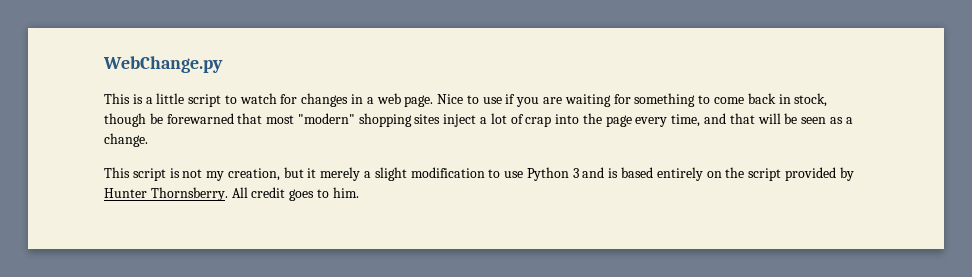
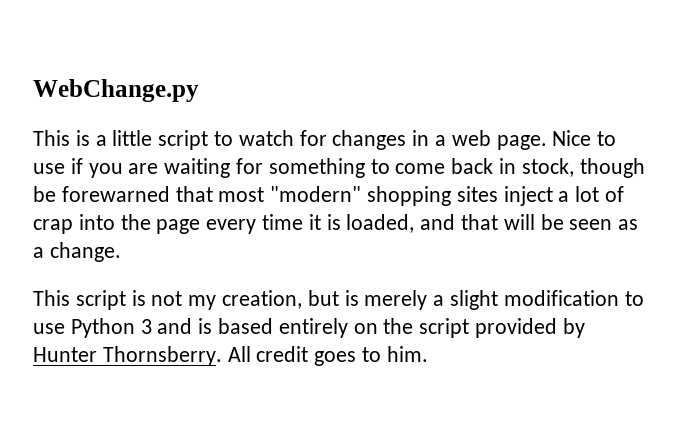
- Nice to use if you are waiting for something to come back in stock, though be forewarned that most "modern" shopping sites inject a lot of crap into the page every time, and that will be seen as a change.
+ Nice to use if you are waiting for something to come back in stock, though be forewarned that most "modern" shopping sites inject a lot of crap into the page every time it is loaded, and that will be seen as a change.
- This script is not my creation, but it merely a slight modification to use Python 3 and is based entirely on the script provided by Hunter Thornsberry.
+ This script is not my creation, but is merely a slight modification to use Python 3 and is based entirely on the script provided by Hunter Thornsberry.

